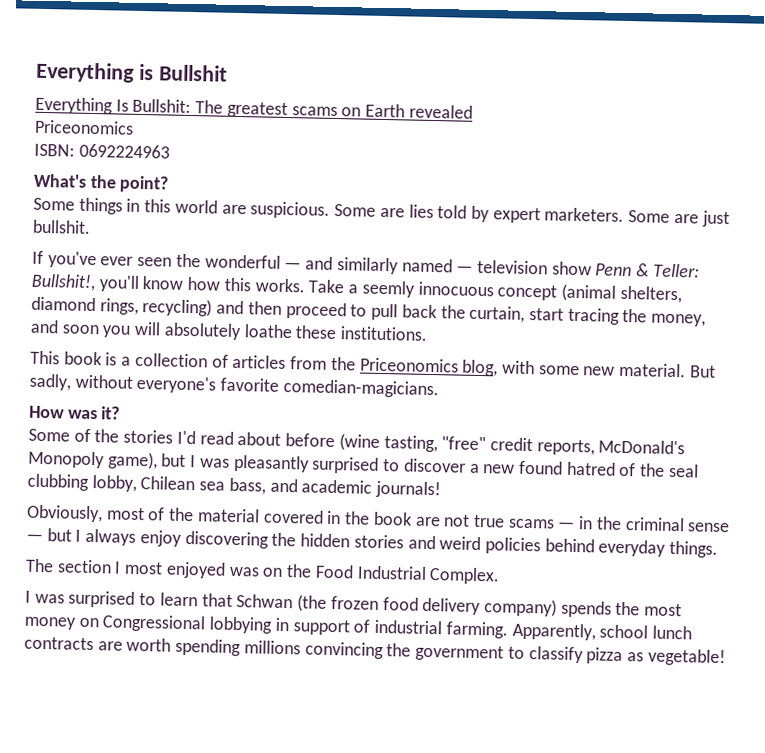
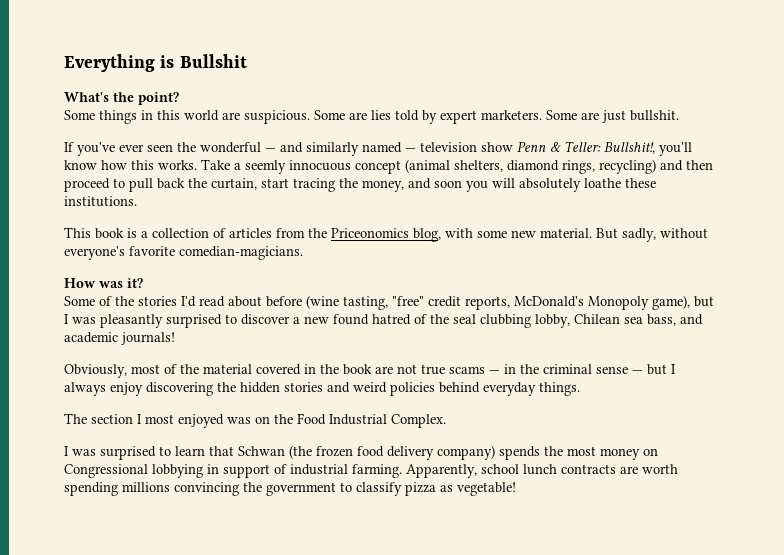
- Everything Is Bullshit: The greatest scams on Earth revealed
- Priceonomics
- ISBN: 0692224963

